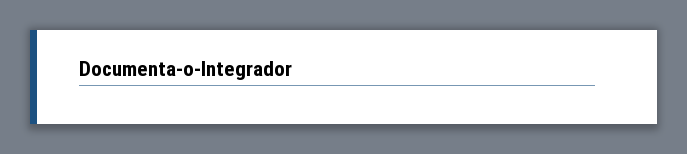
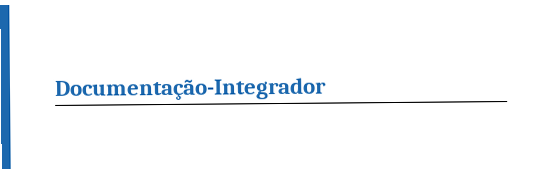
- Documenta-o-Integrador
+ Documentação-Integrador

